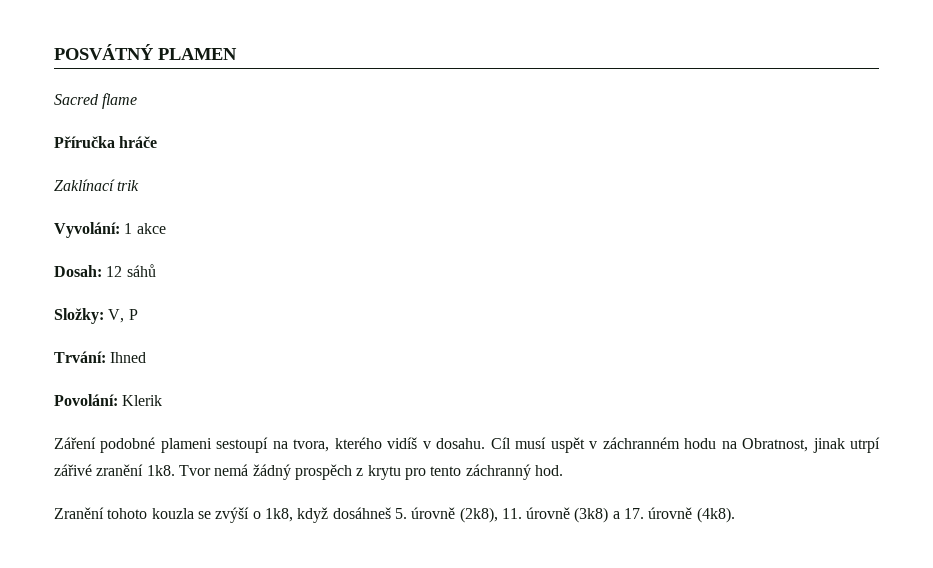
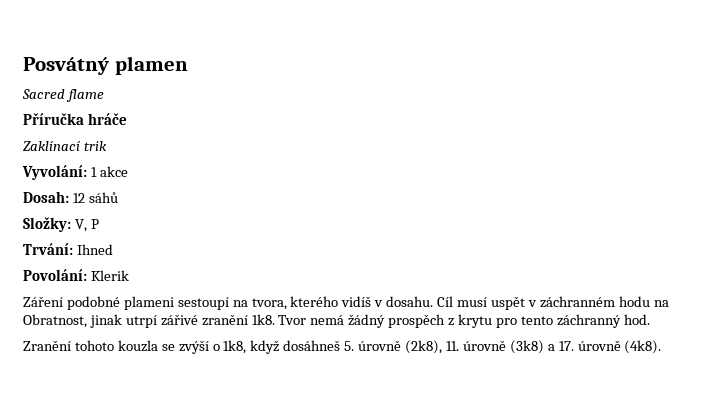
- POSVÁTNÝ PLAMEN
+ Posvátný plamen

